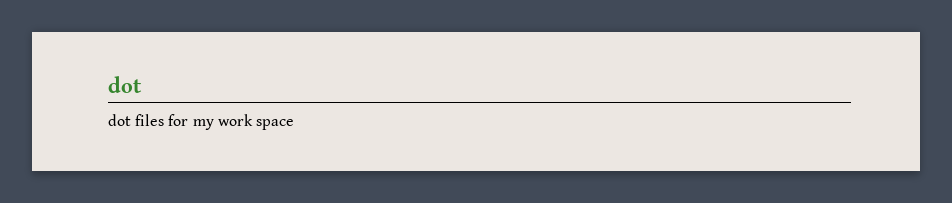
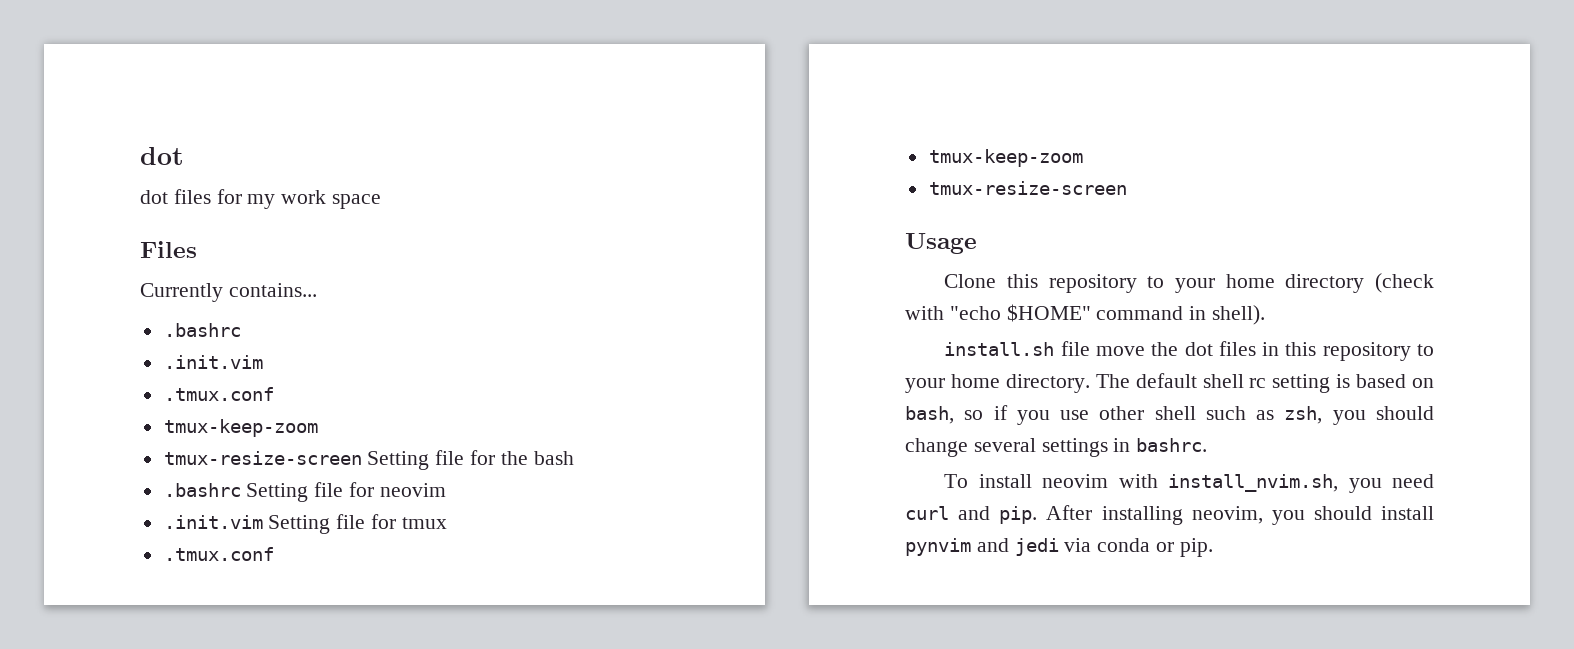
+ Files
+ Currently contains...
+ .bashrc
+ .init.vim
+ .tmux.conf
+ tmux-keep-zoom
+ tmux-resize-screen Setting file for the bash
+ .bashrc Setting file for neovim
+ .init.vim Setting file for tmux
+ .tmux.conf
+ tmux-keep-zoom
+ tmux-resize-screen
+ Usage
+ Clone this repository to your home directory (check with "echo $HOME" command in shell).
+ install.sh file move the dot files in this repository to your home directory. The default shell rc setting is based on bash, so if you use other shell such as zsh, you should change several settings in bashrc.
+ To install neovim with install_nvim.sh, you need curl and pip. After installing neovim, you should install pynvim and jedi via conda or pip.

